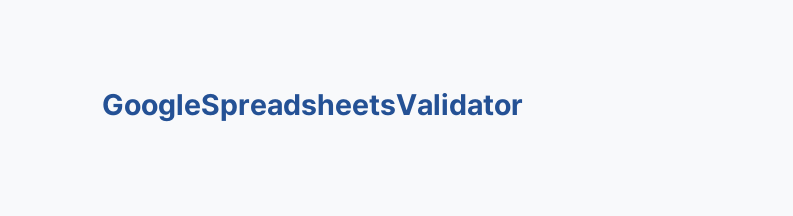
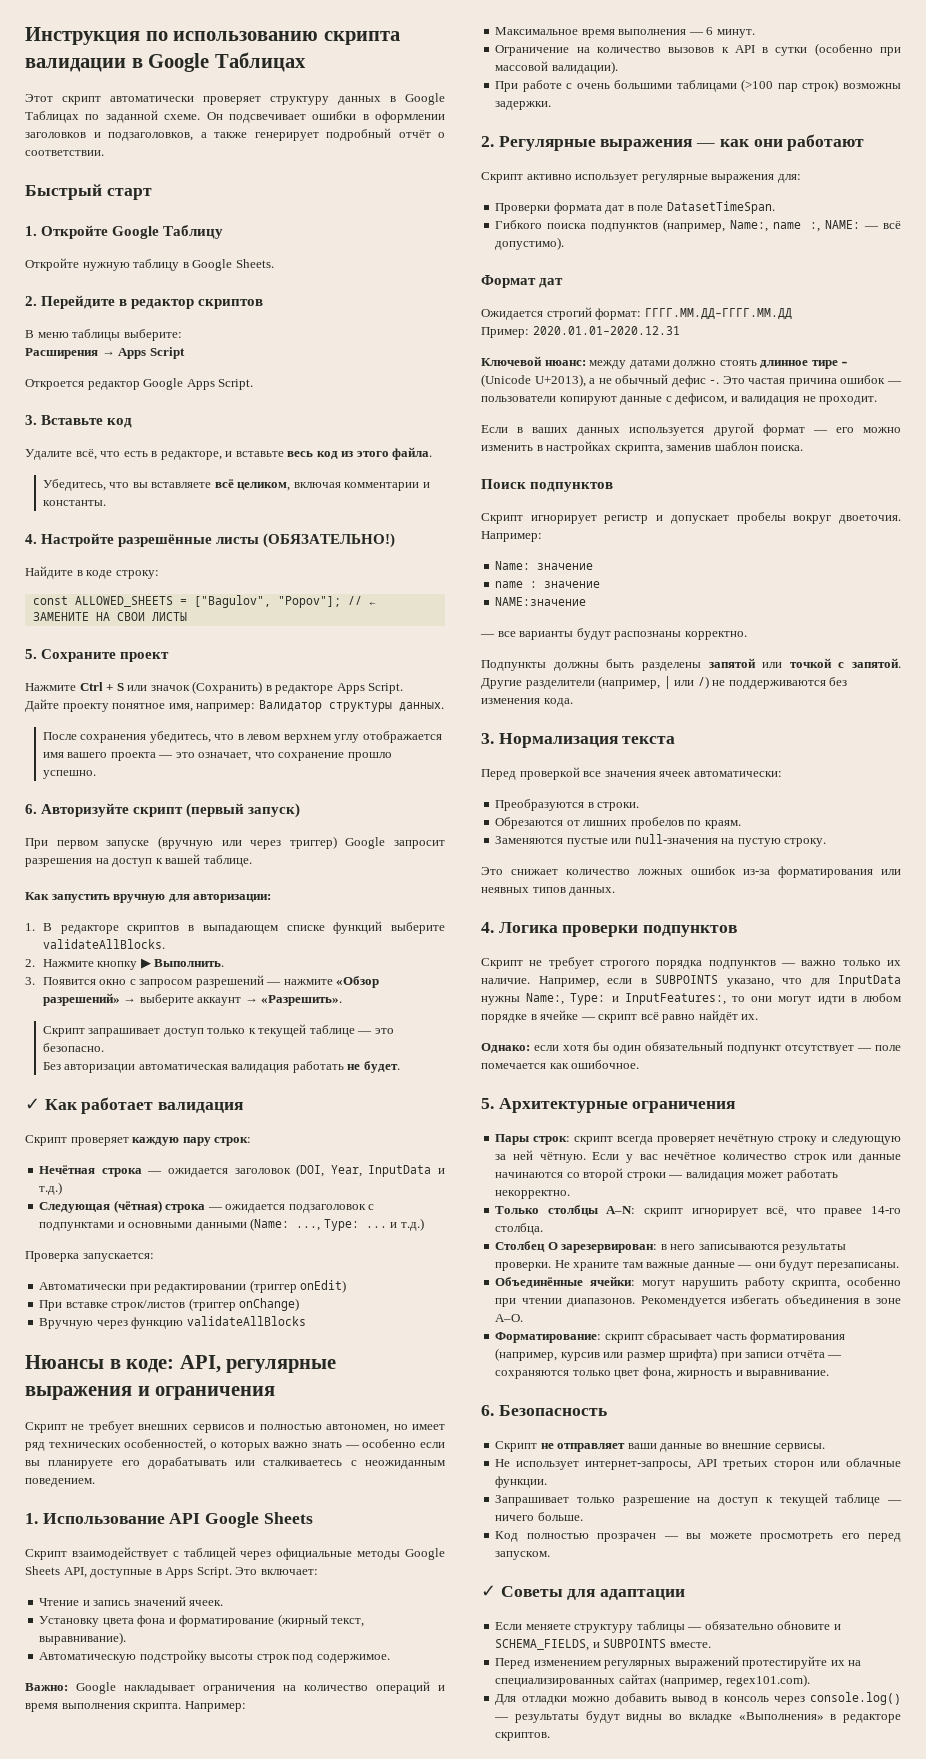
- GoogleSpreadsheetsValidator
+ Инструкция по использованию скрипта валидации в Google Таблицах
+ Этот скрипт автоматически проверяет структуру данных в Google Таблицах по заданной схеме. Он подсвечивает ошибки в оформлении заголовков и подзаголовков, а также генерирует подробный отчёт о соответствии.
+ Быстрый старт
+ 1. Откройте Google Таблицу
+ Откройте нужную таблицу в Google Sheets.
+ 2. Перейдите в редактор скриптов
+ В меню таблицы выберите:
+ Расширения → Apps Script
+ Откроется редактор Google Apps Script.
+ 3. Вставьте код
+ Удалите всё, что есть в редакторе, и вставьте весь код из этого файла.
+ Убедитесь, что вы вставляете всё целиком, включая комментарии и константы.
+ 4. Настройте разрешённые листы (ОБЯЗАТЕЛЬНО!)
+ Найдите в коде строку:
+ const ALLOWED_SHEETS = ["Bagulov", "Popov"]; // ← ЗАМЕНИТЕ НА СВОИ ЛИСТЫ
+ 5. Сохраните проект
+ Нажмите Ctrl + S или значок (Сохранить) в редакторе Apps Script.
+ Дайте проекту понятное имя, например: Валидатор структуры данных.
+ После сохранения убедитесь, что в левом верхнем углу отображается имя вашего проекта — это означает, что сохранение прошло успешно.
+ 6. Авторизуйте скрипт (первый запуск)
+ При первом запуске (вручную или через триггер) Google запросит разрешения на доступ к вашей таблице.
+ Как запустить вручную для авторизации:
+ 1. В редакторе скриптов в выпадающем списке функций выберите validateAllBlocks.
+ 2. Нажмите кнопку ▶ Выполнить.
+ 3. Появится окно с запросом разрешений — нажмите «Обзор разрешений» → выберите аккаунт → «Разрешить».
+ Скрипт запрашивает доступ только к текущей таблице — это безопасно.
+ Без авторизации автоматическая валидация работать не будет.
+ ✓ Как работает валидация
+ Скрипт проверяет каждую пару строк:
+ Нечётная строка — ожидается заголовок (DOI, Year, InputData и т.д.)
+ Следующая (чётная) строка — ожидается подзаголовок с подпунктами и основными данными (Name: ..., Type: ... и т.д.)
+ Проверка запускается:
+ Автоматически при редактировании (триггер onEdit)
+ При вставке строк/листов (триггер onChange)
+ Вручную через функцию validateAllBlocks
+ Нюансы в коде: API, регулярные выражения и ограничения
+ Скрипт не требует внешних сервисов и полностью автономен, но имеет ряд технических особенностей, о которых важно знать — особенно если вы планируете его дорабатывать или сталкиваетесь с неожиданным поведением.
+ 1. Использование API Google Sheets
+ Скрипт взаимодействует с таблицей через официальные методы Google Sheets API, доступные в Apps Script. Это включает:
+ Чтение и запись значений ячеек.
+ Установку цвета фона и форматирование (жирный текст, выравнивание).
+ Автоматическую подстройку высоты строк под содержимое.
+ Важно: Google накладывает ограничения на количество операций и время выполнения скрипта. Например:
+ Максимальное время выполнения — 6 минут.
+ Ограничение на количество вызовов к API в сутки (особенно при массовой валидации).
+ При работе с очень большими таблицами (>100 пар строк) возможны задержки.
+ 2. Регулярные выражения — как они работают
+ Скрипт активно использует регулярные выражения для:
+ Проверки формата дат в поле DatasetTimeSpan.
+ Гибкого поиска подпунктов (например, Name:, name :, NAME: — всё допустимо).
+ Формат дат
+ Ожидается строгий формат: ГГГГ.ММ.ДД–ГГГГ.ММ.ДД
+ Пример: 2020.01.01–2020.12.31
+ Ключевой нюанс: между датами должно стоять длинное тире – (Unicode U+2013), а не обычный дефис -. Это частая причина ошибок — пользователи копируют данные с дефисом, и валидация не проходит.
+ Если в ваших данных используется другой формат — его можно изменить в настройках скрипта, заменив шаблон поиска.
+ Поиск подпунктов
+ Скрипт игнорирует регистр и допускает пробелы вокруг двоеточия. Например:
+ Name: значение
+ name : значение
+ NAME:значение
+ — все варианты будут распознаны корректно.
+ Подпункты должны быть разделены запятой или точкой с запятой. Другие разделители (например, | или /) не поддерживаются без изменения кода.
+ 3. Нормализация текста
+ Перед проверкой все значения ячеек автоматически:
+ Преобразуются в строки.
+ Обрезаются от лишних пробелов по краям.
+ Заменяются пустые или null-значения на пустую строку.
+ Это снижает количество ложных ошибок из-за форматирования или неявных типов данных.
+ 4. Логика проверки подпунктов
+ Скрипт не требует строгого порядка подпунктов — важно только их наличие. Например, если в SUBPOINTS указано, что для InputData нужны Name:, Type: и InputFeatures:, то они могут идти в любом порядке в ячейке — скрипт всё равно найдёт их.
+ Однако: если хотя бы один обязательный подпункт отсутствует — поле помечается как ошибочное.
+ 5. Архитектурные ограничения
+ Пары строк: скрипт всегда проверяет нечётную строку и следующую за ней чётную. Если у вас нечётное количество строк или данные начинаются со второй строки — валидация может работать некорректно.
+ Только столбцы A–N: скрипт игнорирует всё, что правее 14-го столбца.
+ Столбец O зарезервирован: в него записываются результаты проверки. Не храните там важные данные — они будут перезаписаны.
+ Объединённые ячейки: могут нарушить работу скрипта, особенно при чтении диапазонов. Рекомендуется избегать объединения в зоне A–O.
+ Форматирование: скрипт сбрасывает часть форматирования (например, курсив или размер шрифта) при записи отчёта — сохраняются только цвет фона, жирность и выравнивание.
+ 6. Безопасность
+ Скрипт не отправляет ваши данные во внешние сервисы.
+ Не использует интернет-запросы, API третьих сторон или облачные функции.
+ Запрашивает только разрешение на доступ к текущей таблице — ничего больше.
+ Код полностью прозрачен — вы можете просмотреть его перед запуском.
+ ✓ Советы для адаптации
+ Если меняете структуру таблицы — обязательно обновите и SCHEMA_FIELDS, и SUBPOINTS вместе.
+ Перед изменением регулярных выражений протестируйте их на специализированных сайтах (например, regex101.com).
+ Для отладки можно добавить вывод в консоль через console.log() — результаты будут видны во вкладке «Выполнения» в редакторе скриптов.

